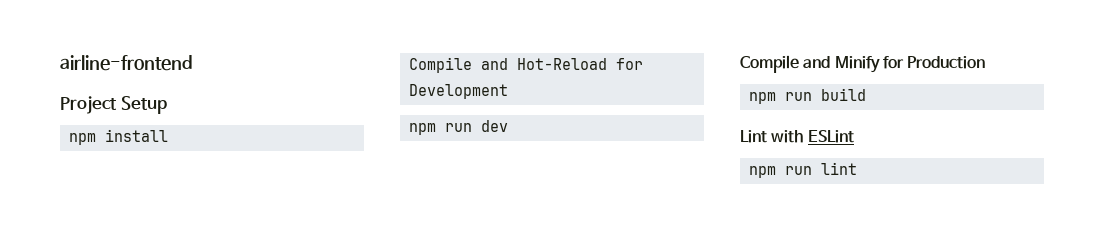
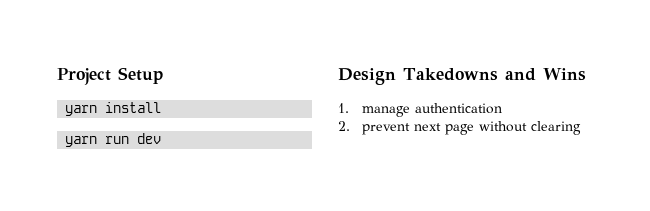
- airline-frontend
- npm install
+ yarn install
- Compile and Hot-Reload for Development
- npm run dev
- Compile and Minify for Production
- npm run build
- Lint with ESLint
- npm run lint
+ yarn run dev
+ Design Takedowns and Wins
+ 1. manage authentication
+ 2. prevent next page without clearing

